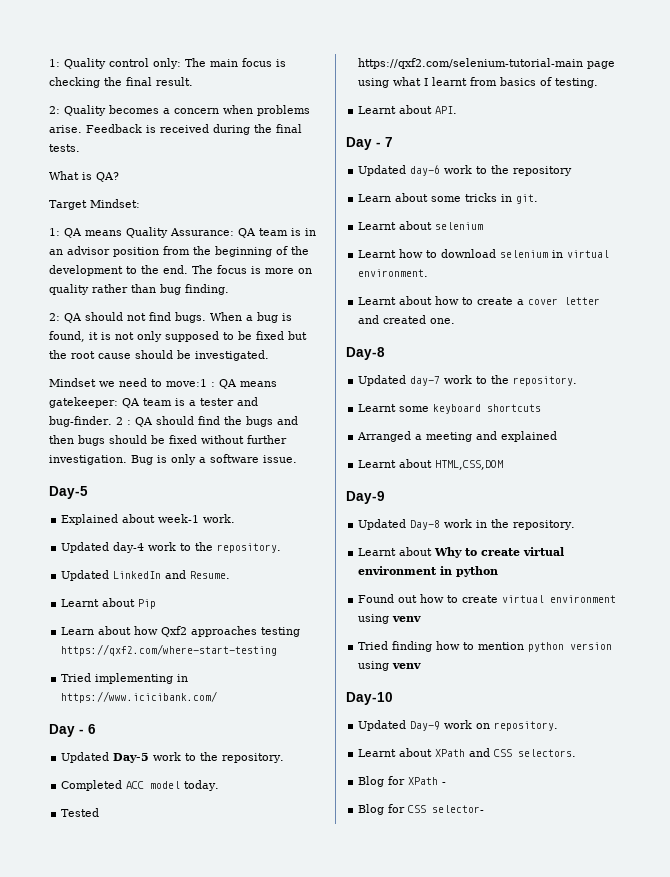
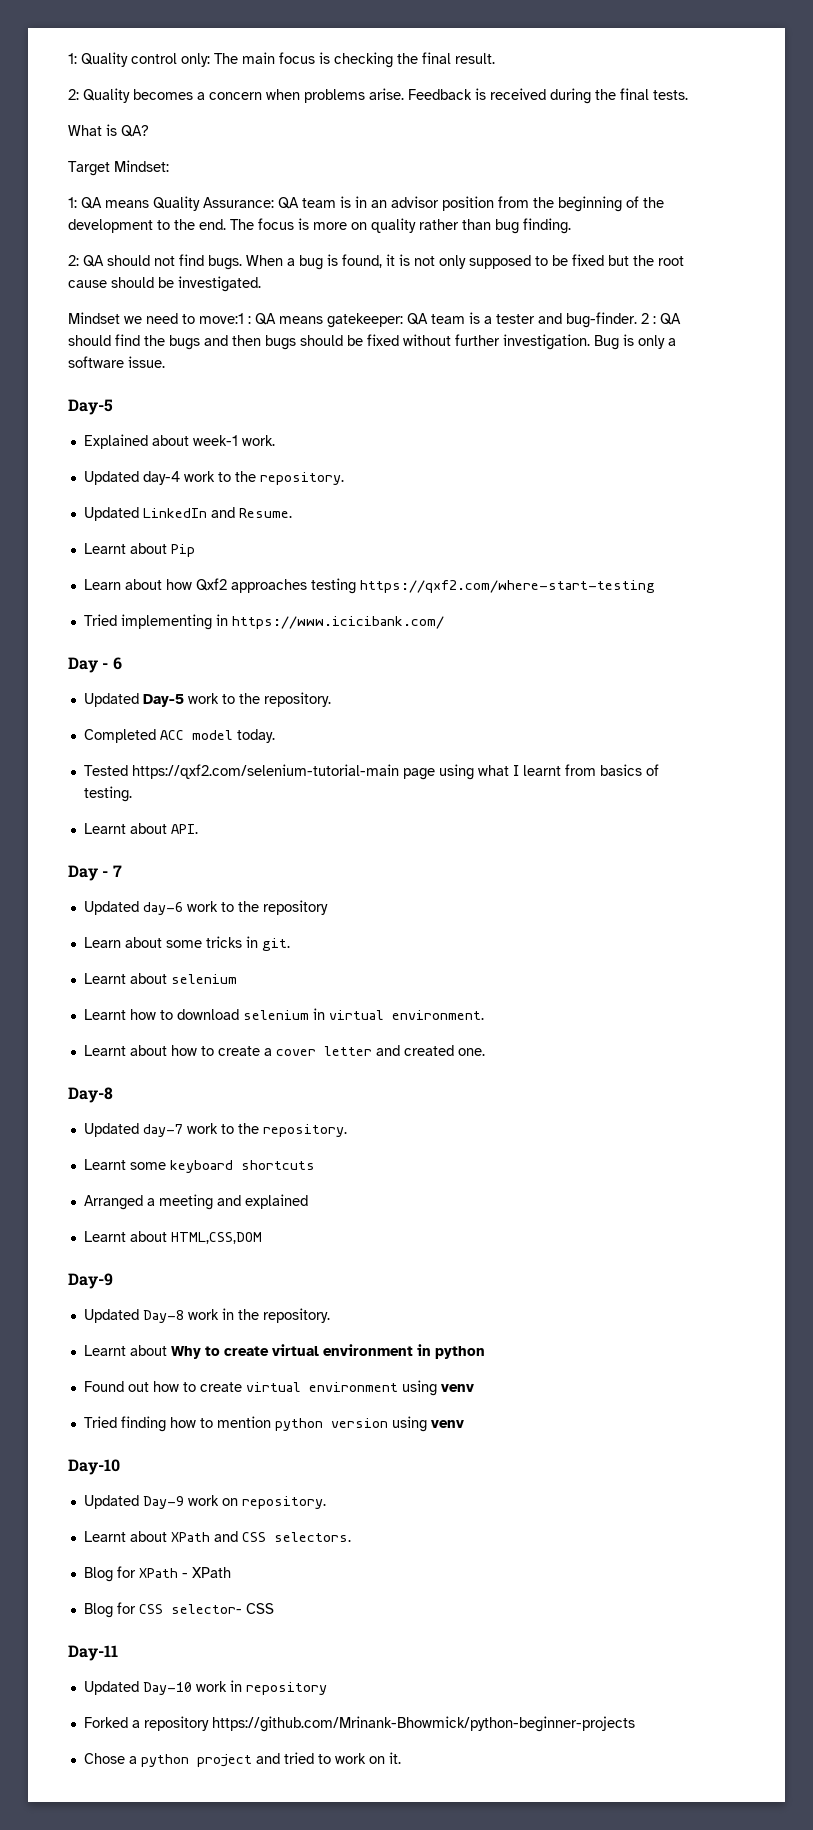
- Blog for XPath -
+ Blog for XPath - XPath
- Blog for CSS selector-
+ Blog for CSS selector- CSS
+ Day-11
+ Updated Day-10 work in repository
+ Forked a repository https://github.com/Mrinank-Bhowmick/python-beginner-projects
+ Chose a python project and tried to work on it.

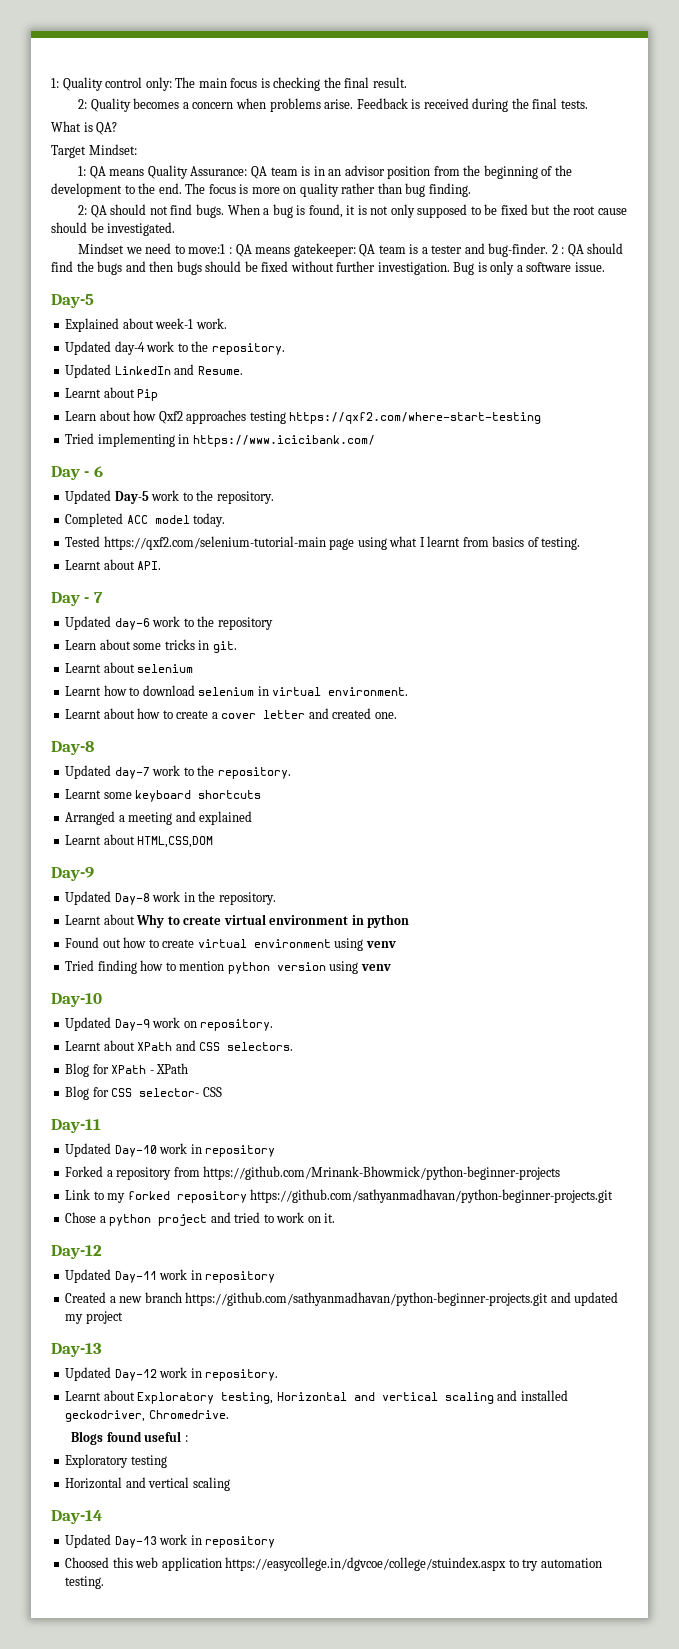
- Forked a repository https://github.com/Mrinank-Bhowmick/python-beginner-projects
+ Forked a repository from https://github.com/Mrinank-Bhowmick/python-beginner-projects
+ Link to my forked repository https://github.com/sathyanmadhavan/python-beginner-projects.git
  Chose a python project and tried to work on it.
+ Day-12
+ Updated Day-11 work in repository
+ Created a new branch https://github.com/sathyanmadhavan/python-beginner-projects.git and updated my project
+ Day-13
+ Updated Day-12 work in repository.
+ Learnt about Exploratory testing, Horizontal and vertical scaling and installed geckodriver, Chromedrive.
+ Blogs found useful :
+ Exploratory testing
+ Horizontal and vertical scaling
+ Day-14
+ Updated Day-13 work in repository
+ Choosed this web application https://easycollege.in/dgvcoe/college/stuindex.aspx to try automation testing.

